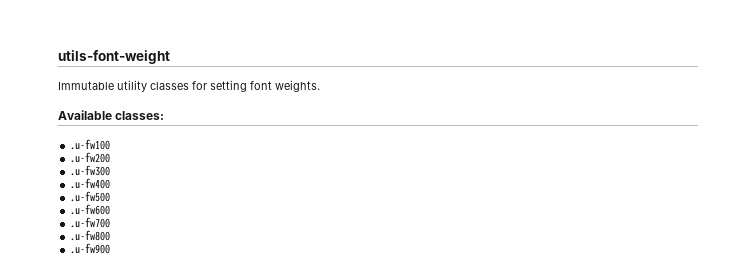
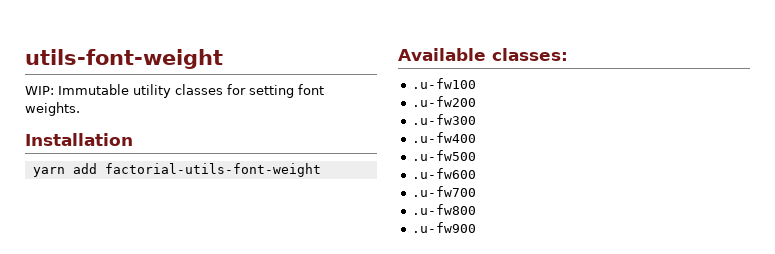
- Immutable utility classes for setting font weights.
+ WIP: Immutable utility classes for setting font weights.
+ Installation
+ yarn add factorial-utils-font-weight

